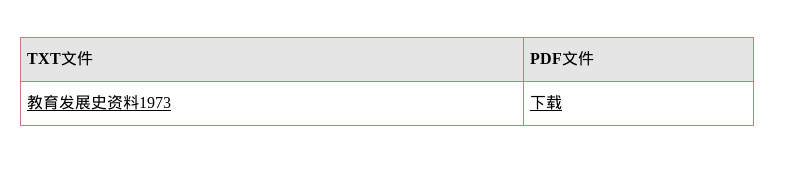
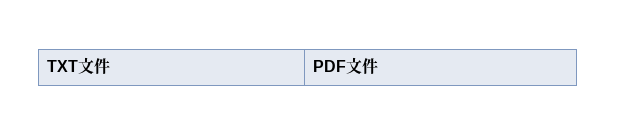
- 教育发展史资料1973 | 下载

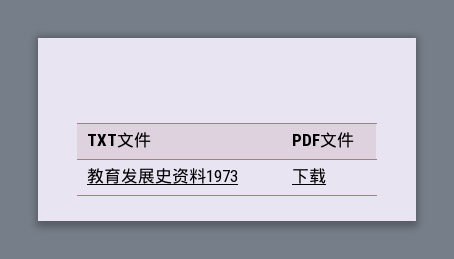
+ 教育发展史资料1973 | 下载

